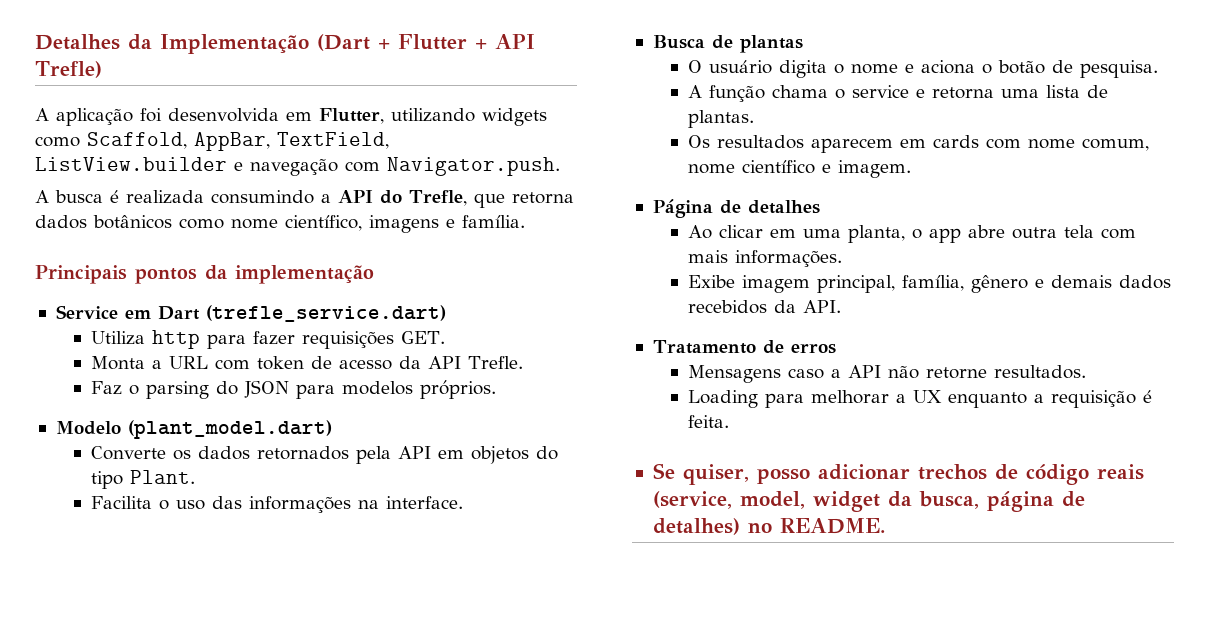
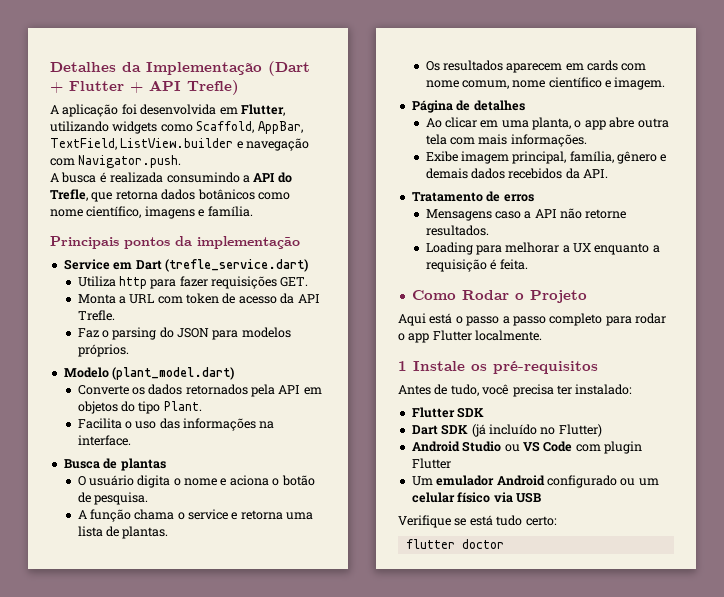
- Se quiser, posso adicionar trechos de código reais (service, model, widget da busca, página de detalhes) no README.
+ Como Rodar o Projeto
+ Aqui está o passo a passo completo para rodar o app Flutter localmente.
+ 1 Instale os pré-requisitos
+ Antes de tudo, você precisa ter instalado:
+ Flutter SDK
+ Dart SDK (já incluído no Flutter)
+ Android Studio ou VS Code com plugin Flutter
+ Um emulador Android configurado ou um celular físico via USB
+ Verifique se está tudo certo:
+ flutter doctor

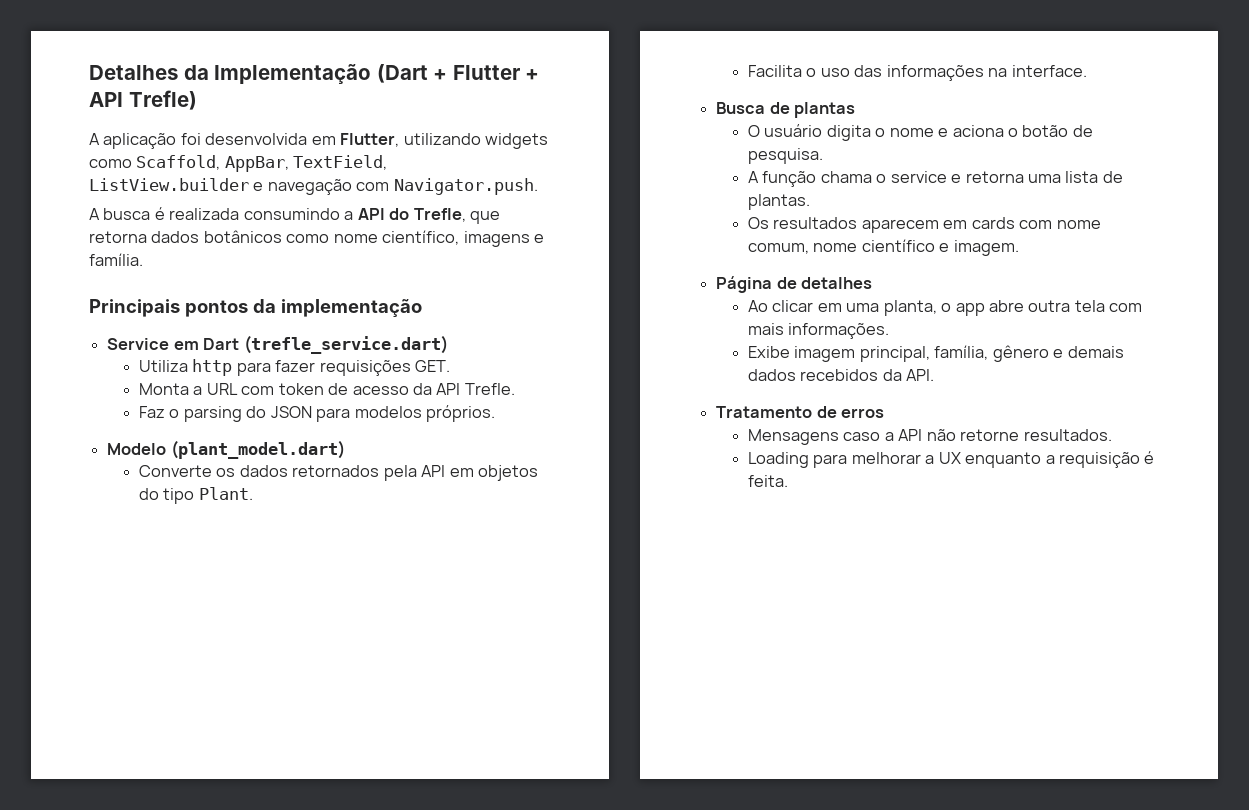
- Como Rodar o Projeto
- Aqui está o passo a passo completo para rodar o app Flutter localmente.
- 1 Instale os pré-requisitos
- Antes de tudo, você precisa ter instalado:
- Flutter SDK
- Dart SDK (já incluído no Flutter)
- Android Studio ou VS Code com plugin Flutter
- Um emulador Android configurado ou um celular físico via USB
- Verifique se está tudo certo:
- flutter doctor

